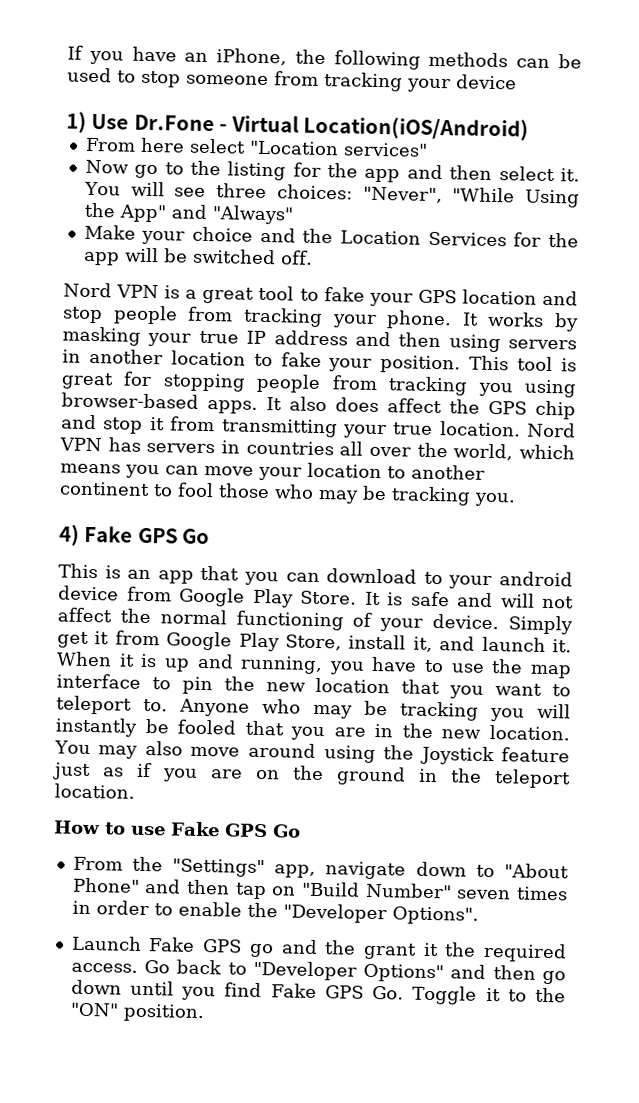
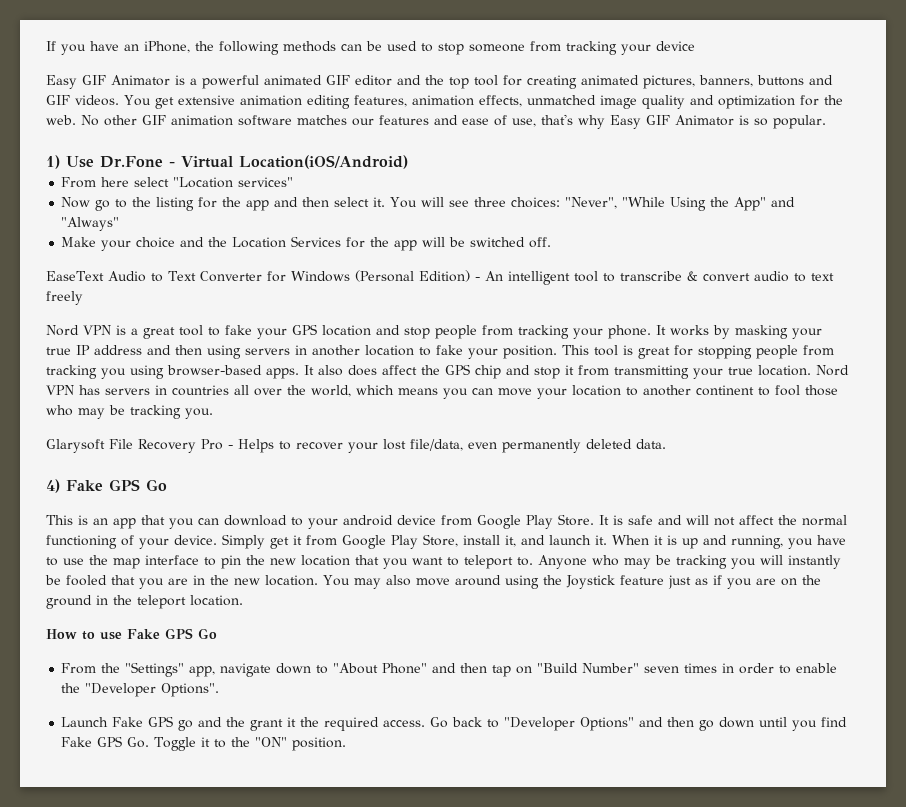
+ Easy GIF Animator is a powerful animated GIF editor and the top tool for creating animated pictures, banners, buttons and GIF videos. You get extensive animation editing features, animation effects, unmatched image quality and optimization for the web. No other GIF animation software matches our features and ease of use, that's why Easy GIF Animator is so popular.
+ EaseText Audio to Text Converter for Windows (Personal Edition) - An intelligent tool to transcribe & convert audio to text freely
+ Glarysoft File Recovery Pro - Helps to recover your lost file/data, even permanently deleted data.

